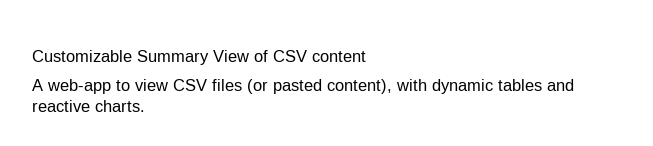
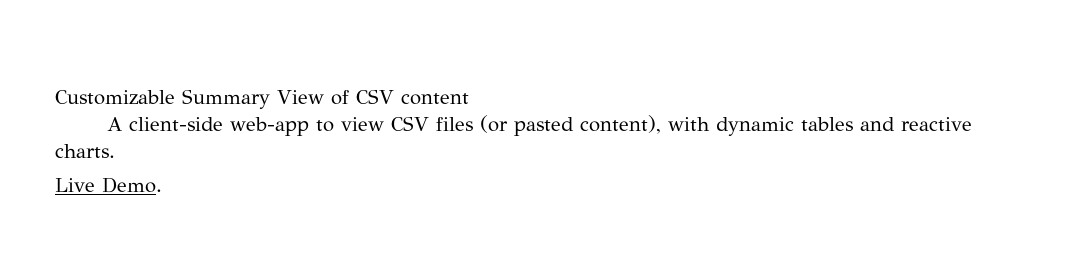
- A web-app to view CSV files (or pasted content), with dynamic tables and reactive charts.
+ A client-side web-app to view CSV files (or pasted content), with dynamic tables and reactive charts.
+ Live Demo.

